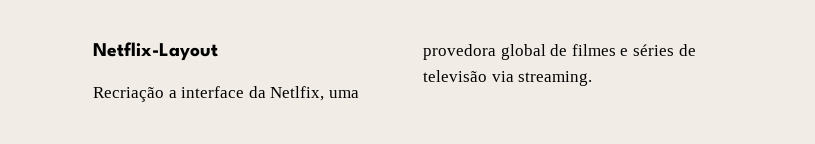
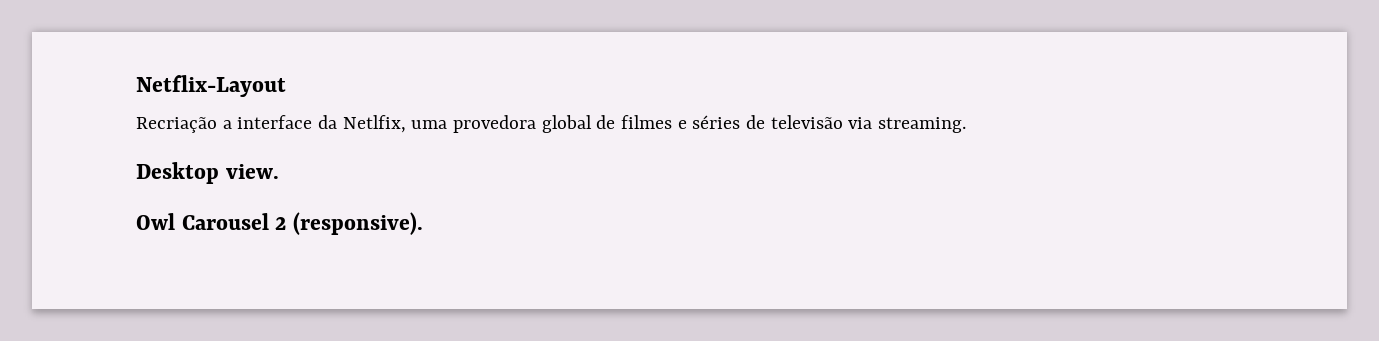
+ Desktop view.
+ Owl Carousel 2 (responsive).

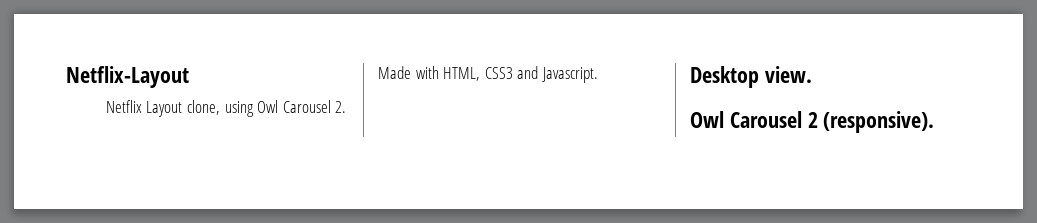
- Recriação a interface da Netlfix, uma provedora global de filmes e séries de televisão via streaming.
+ Netflix Layout clone, using Owl Carousel 2. Made with HTML, CSS3 and Javascript.

